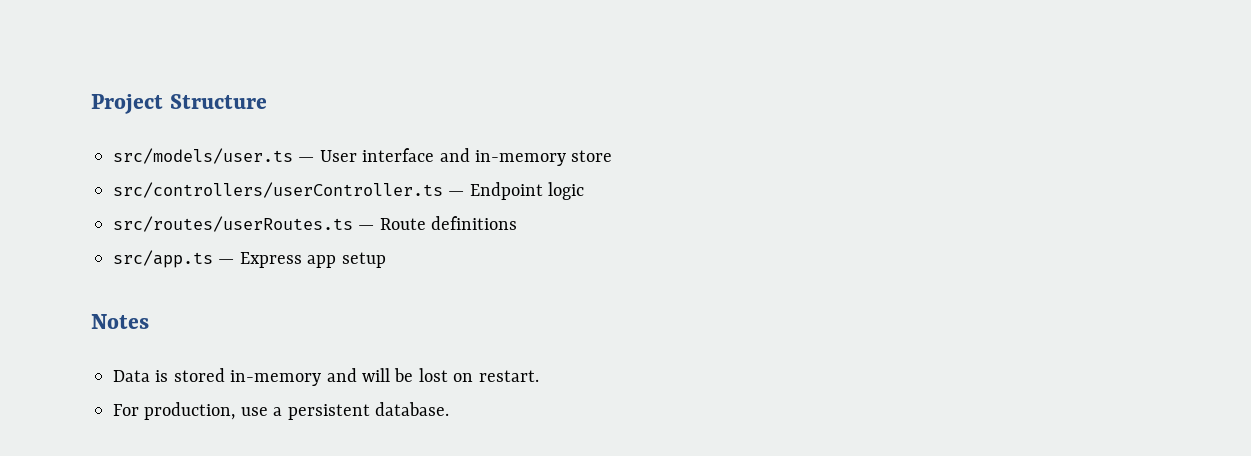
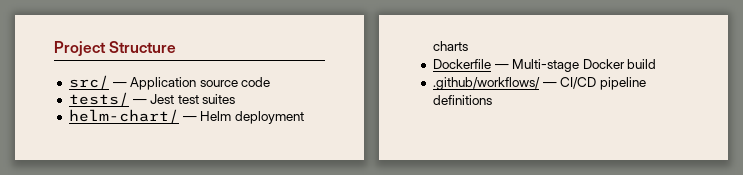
- src/models/user.ts — User interface and in-memory store
- src/controllers/userController.ts — Endpoint logic
- src/routes/userRoutes.ts — Route definitions
- src/app.ts — Express app setup
- Notes
- Data is stored in-memory and will be lost on restart.
- For production, use a persistent database.
+ src/ — Application source code
+ tests/ — Jest test suites
+ helm-chart/ — Helm deployment charts
+ Dockerfile — Multi-stage Docker build
+ .github/workflows/ — CI/CD pipeline definitions

